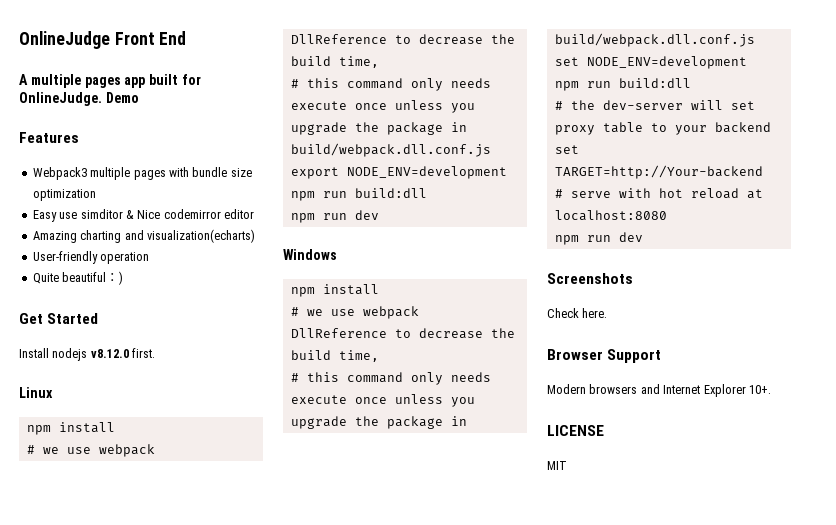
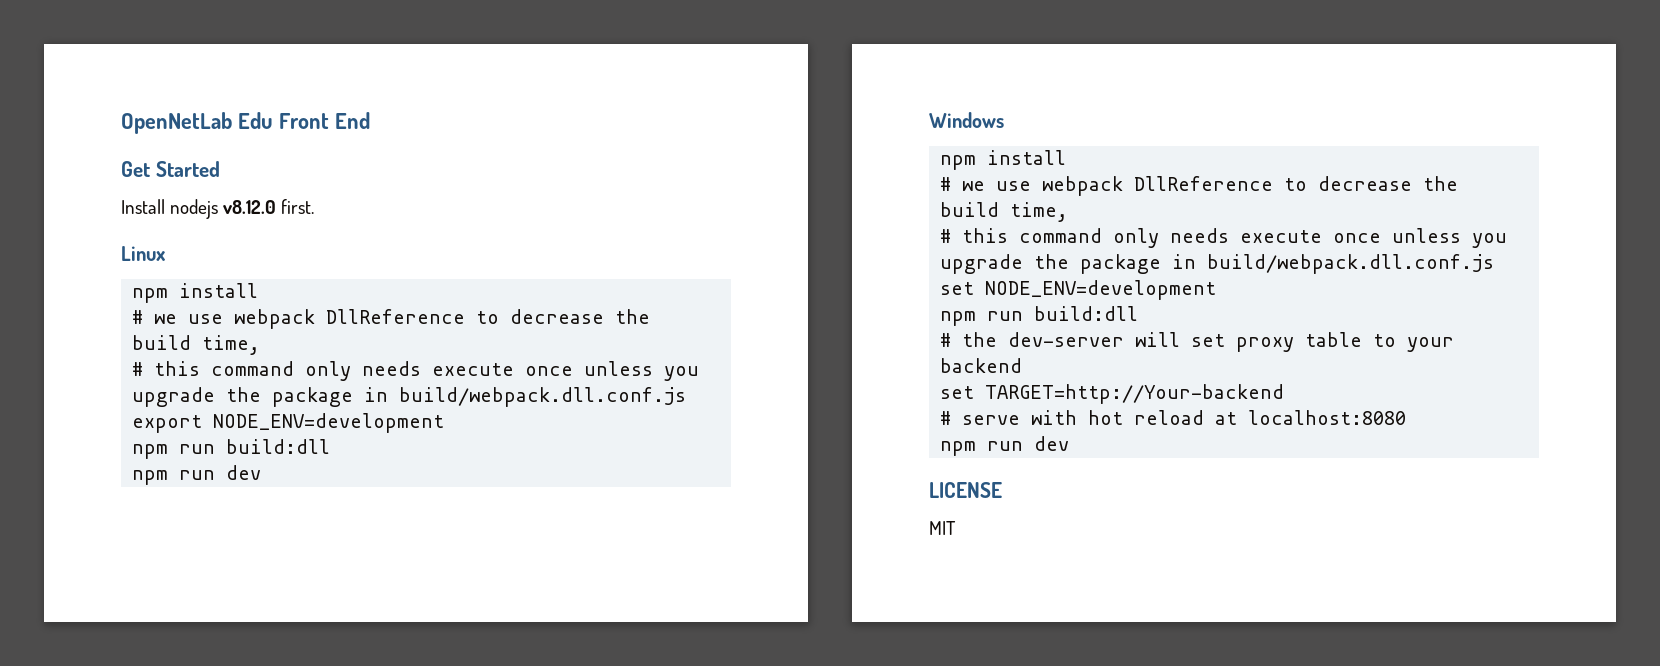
- OnlineJudge Front End
+ OpenNetLab Edu Front End
- A multiple pages app built for OnlineJudge. Demo
- Features
- Webpack3 multiple pages with bundle size optimization
- Easy use simditor & Nice codemirror editor
- Amazing charting and visualization(echarts)
- User-friendly operation
- Quite beautiful：)
- Screenshots
- Check here.
- Browser Support
- Modern browsers and Internet Explorer 10+.

